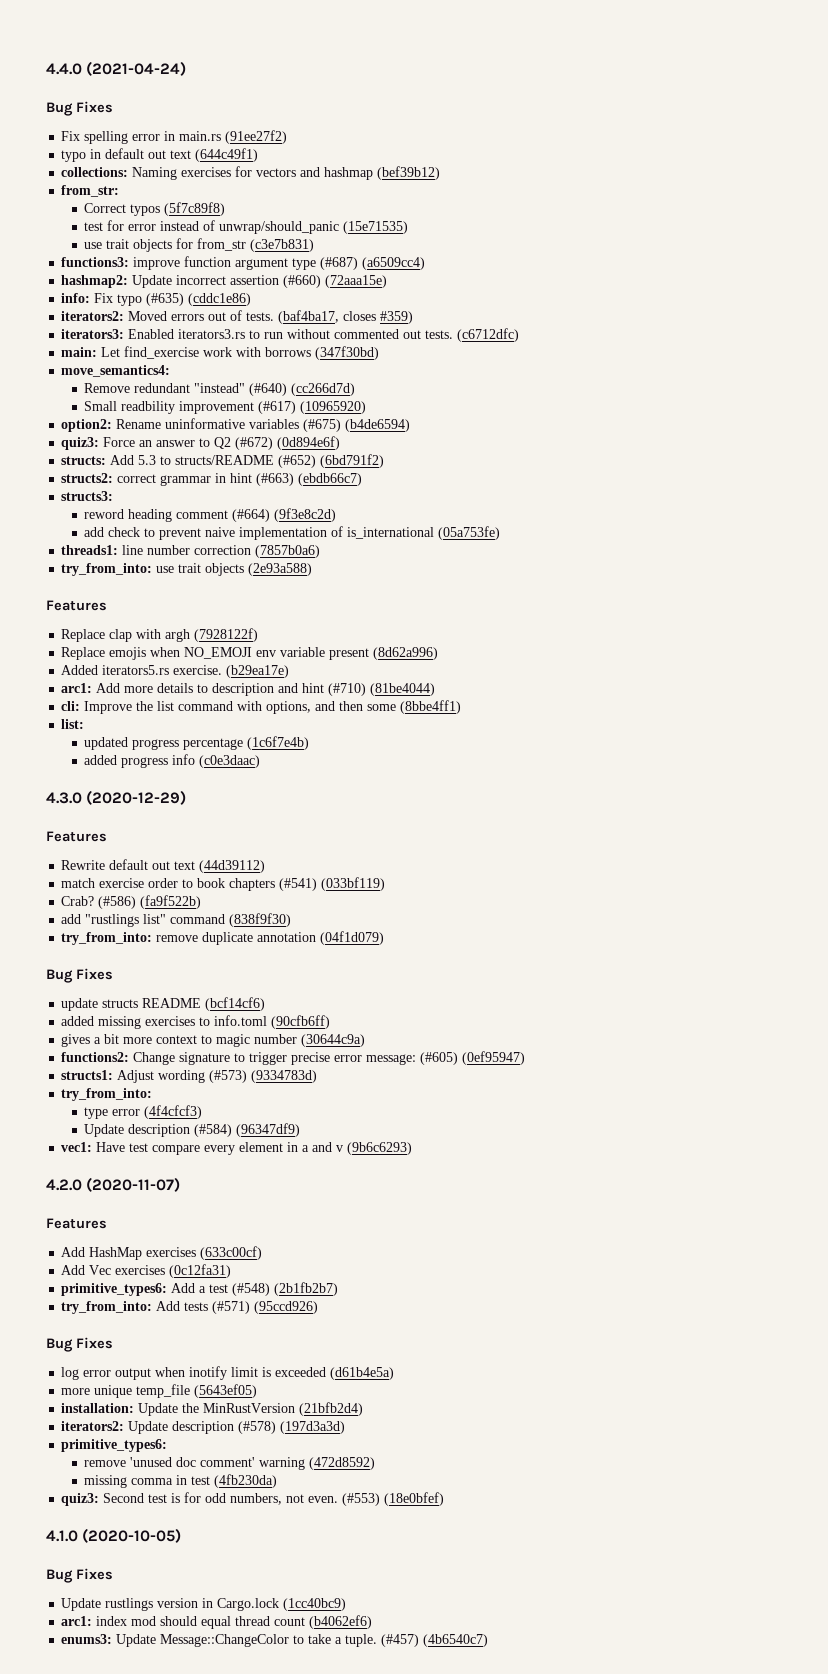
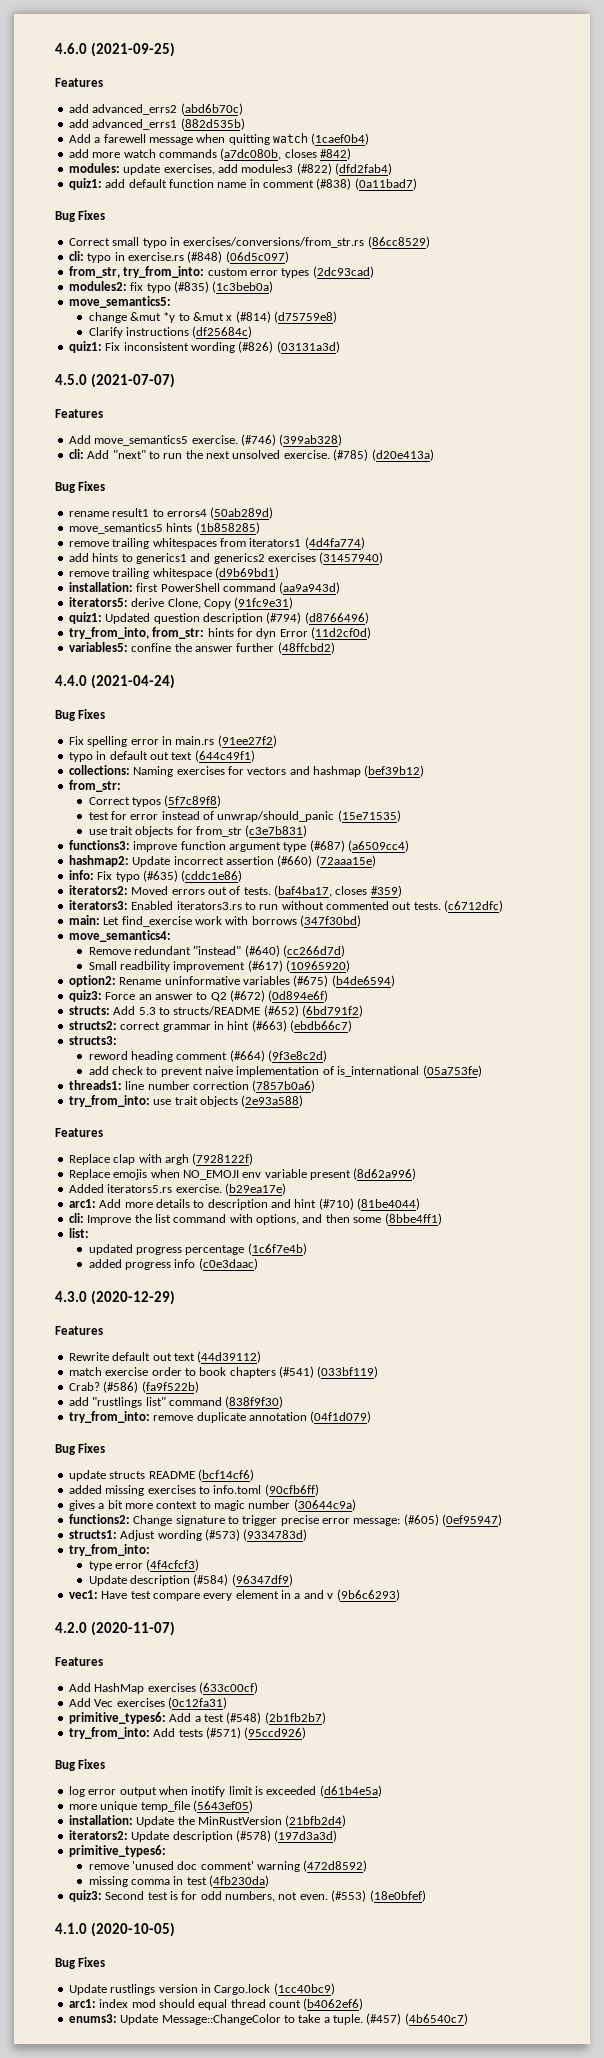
+ 4.6.0 (2021-09-25)
+ Features
+ add advanced_errs2 (abd6b70c)
+ add advanced_errs1 (882d535b)
+ Add a farewell message when quitting watch (1caef0b4)
+ add more watch commands (a7dc080b, closes #842)
+ modules: update exercises, add modules3 (#822) (dfd2fab4)
+ quiz1: add default function name in comment (#838) (0a11bad7)
+ Bug Fixes
+ Correct small typo in exercises/conversions/from_str.rs (86cc8529)
+ cli: typo in exercise.rs (#848) (06d5c097)
+ from_str, try_from_into: custom error types (2dc93cad)
+ modules2: fix typo (#835) (1c3beb0a)
+ move_semantics5:
+ change &mut *y to &mut x (#814) (d75759e8)
+ Clarify instructions (df25684c)
+ quiz1: Fix inconsistent wording (#826) (03131a3d)
+ 4.5.0 (2021-07-07)
+ Features
+ Add move_semantics5 exercise. (#746) (399ab328)
+ cli: Add "next" to run the next unsolved exercise. (#785) (d20e413a)
+ Bug Fixes
+ rename result1 to errors4 (50ab289d)
+ move_semantics5 hints (1b858285)
+ remove trailing whitespaces from iterators1 (4d4fa774)
+ add hints to generics1 and generics2 exercises (31457940)
+ remove trailing whitespace (d9b69bd1)
+ installation: first PowerShell command (aa9a943d)
+ iterators5: derive Clone, Copy (91fc9e31)
+ quiz1: Updated question description (#794) (d8766496)
+ try_from_into, from_str: hints for dyn Error (11d2cf0d)
+ variables5: confine the answer further (48ffcbd2)

